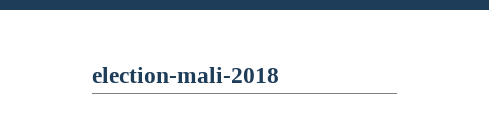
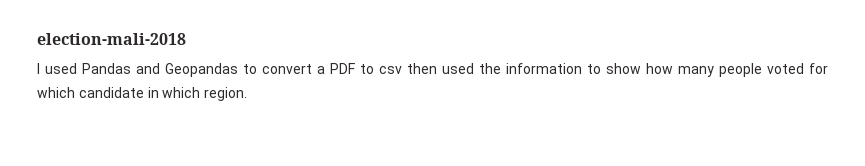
+ I used Pandas and Geopandas to convert a PDF to csv then used the information to show how many people voted for which candidate in which region.

